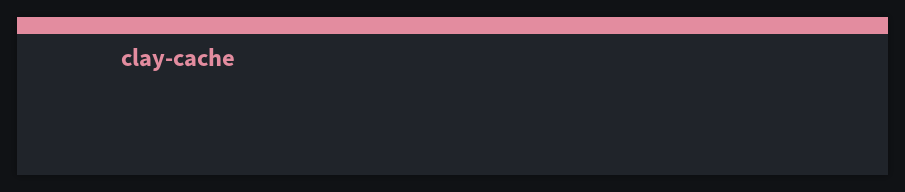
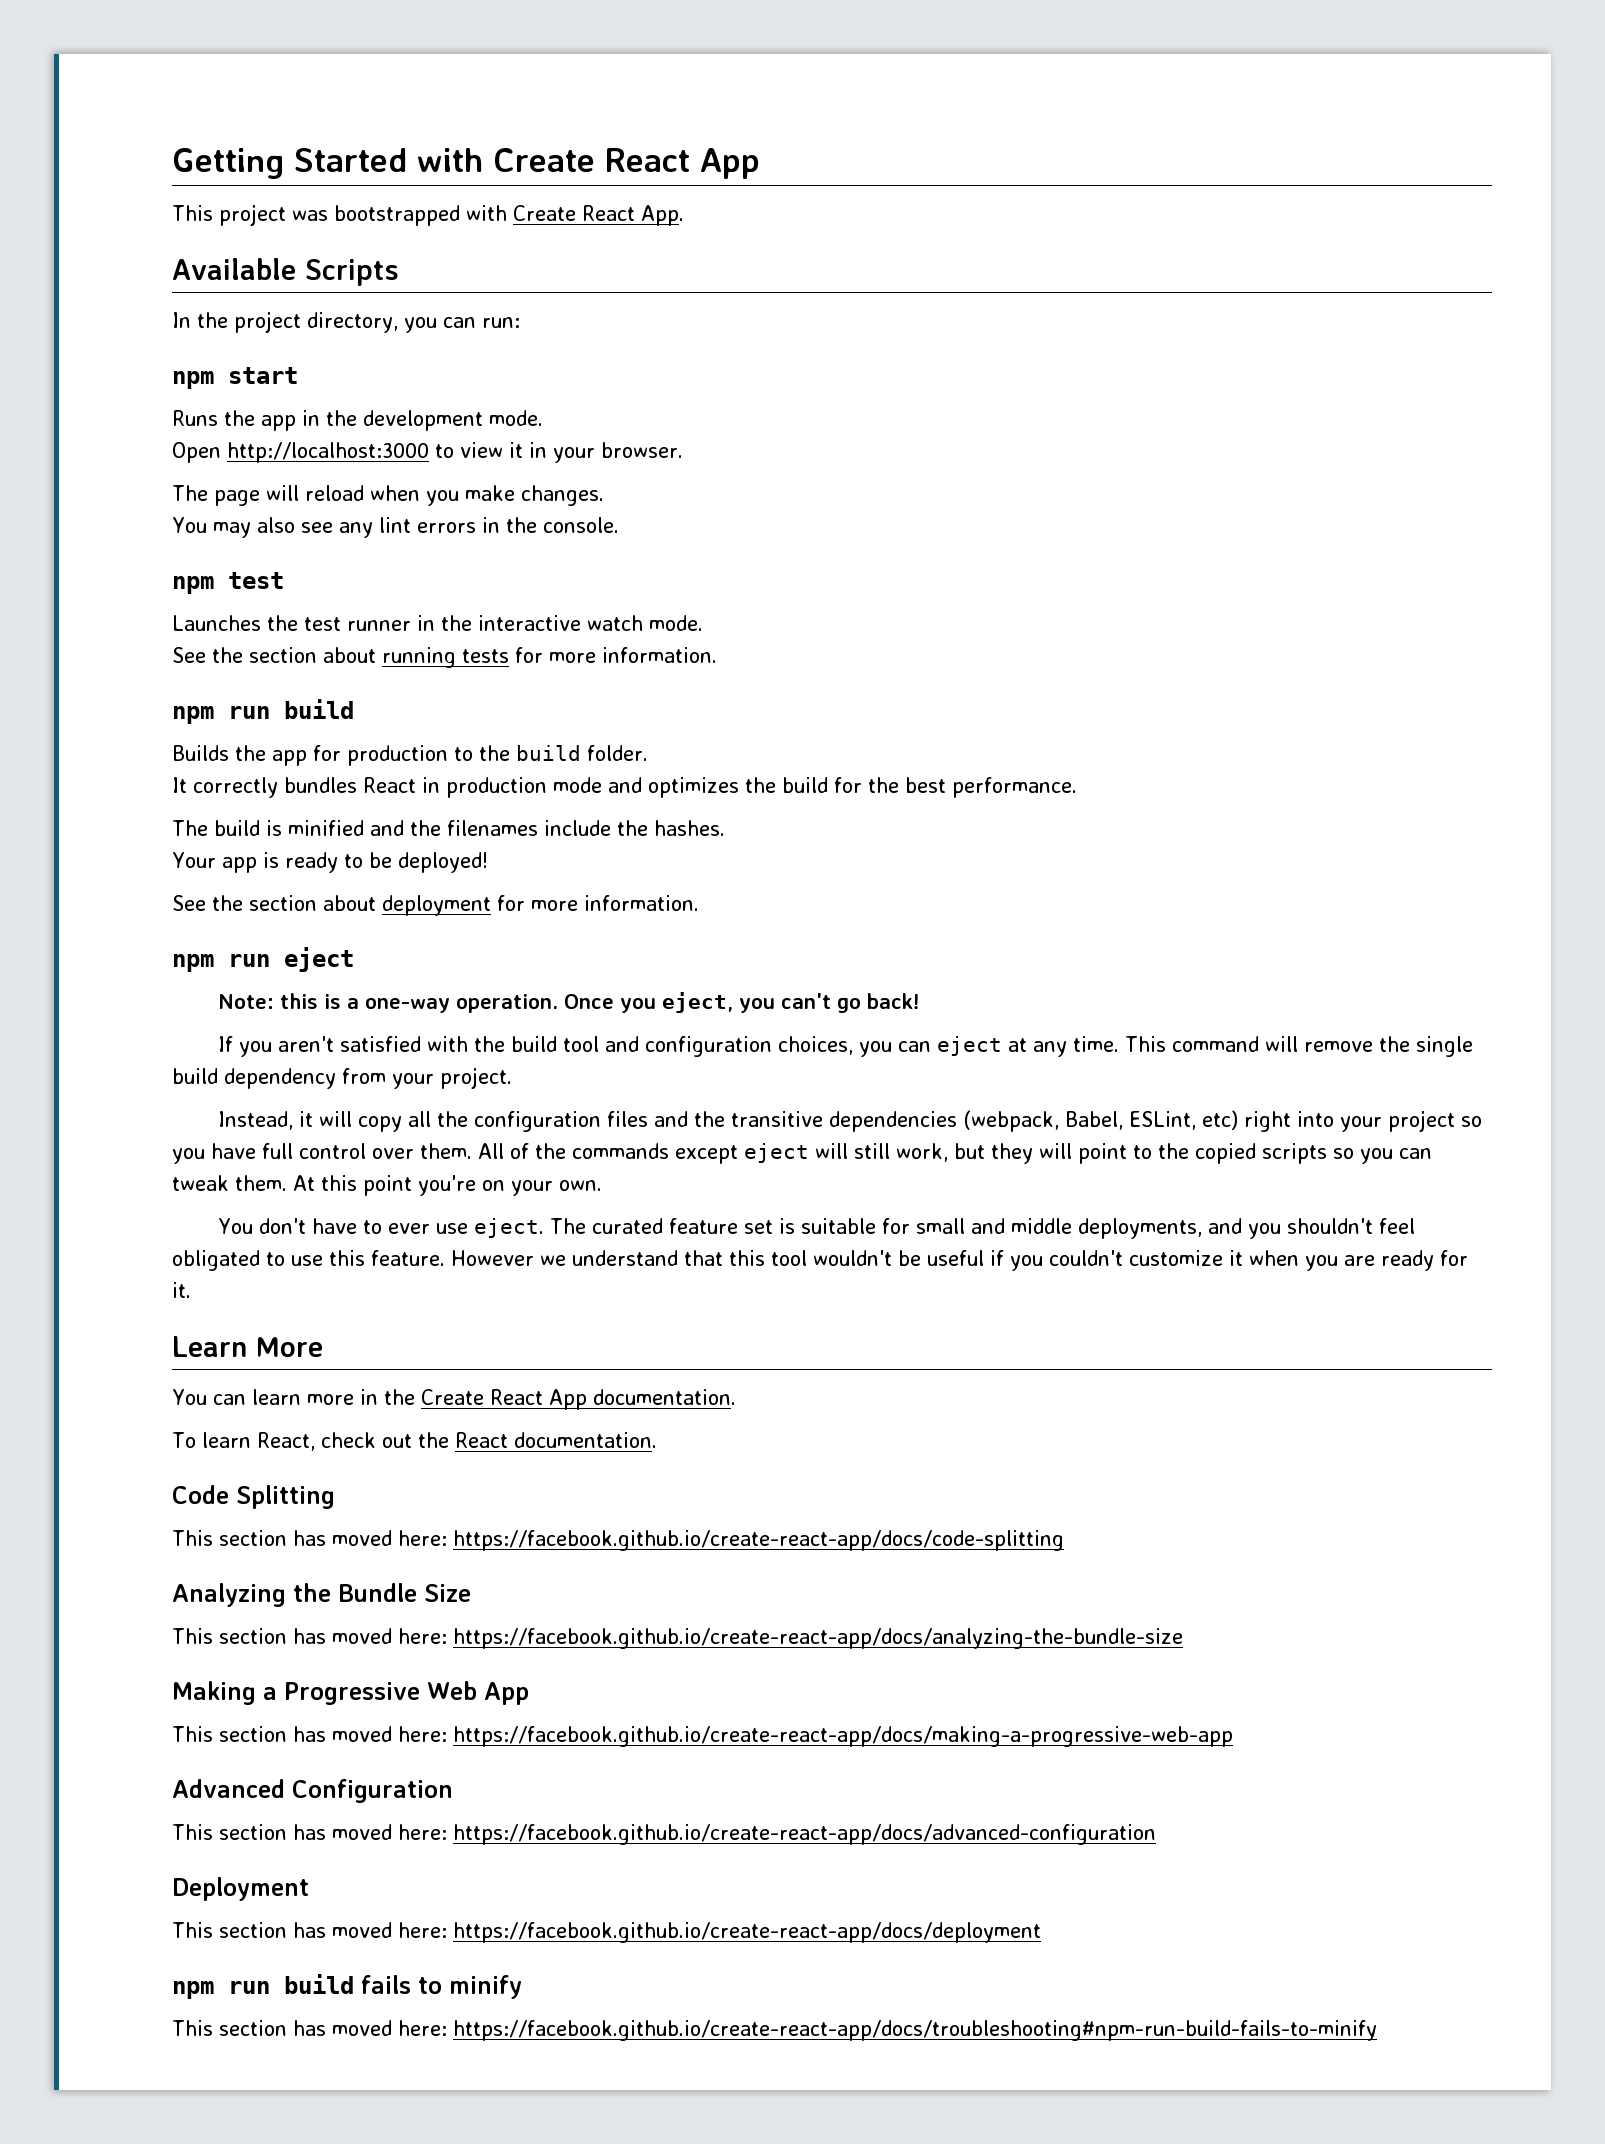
- clay-cache
+ Getting Started with Create React App
+ This project was bootstrapped with Create React App.
+ Available Scripts
+ In the project directory, you can run:
+ npm start
+ Runs the app in the development mode.
+ Open http://localhost:3000 to view it in your browser.
+ The page will reload when you make changes.
+ You may also see any lint errors in the console.
+ npm test
+ Launches the test runner in the interactive watch mode.
+ See the section about running tests for more information.
+ npm run build
+ Builds the app for production to the build folder.
+ It correctly bundles React in production mode and optimizes the build for the best performance.
+ The build is minified and the filenames include the hashes.
+ Your app is ready to be deployed!
+ See the section about deployment for more information.
+ npm run eject
+ Note: this is a one-way operation. Once you eject, you can't go back!
+ If you aren't satisfied with the build tool and configuration choices, you can eject at any time. This command will remove the single build dependency from your project.
+ Instead, it will copy all the configuration files and the transitive dependencies (webpack, Babel, ESLint, etc) right into your project so you have full control over them. All of the commands except eject will still work, but they will point to the copied scripts so you can tweak them. At this point you're on your own.
+ You don't have to ever use eject. The curated feature set is suitable for small and middle deployments, and you shouldn't feel obligated to use this feature. However we understand that this tool wouldn't be useful if you couldn't customize it when you are ready for it.
+ Learn More
+ You can learn more in the Create React App documentation.
+ To learn React, check out the React documentation.
+ Code Splitting
+ This section has moved here: https://facebook.github.io/create-react-app/docs/code-splitting
+ Analyzing the Bundle Size
+ This section has moved here: https://facebook.github.io/create-react-app/docs/analyzing-the-bundle-size
+ Making a Progressive Web App
+ This section has moved here: https://facebook.github.io/create-react-app/docs/making-a-progressive-web-app
+ Advanced Configuration
+ This section has moved here: https://facebook.github.io/create-react-app/docs/advanced-configuration
+ Deployment
+ This section has moved here: https://facebook.github.io/create-react-app/docs/deployment
+ npm run build fails to minify
+ This section has moved here: https://facebook.github.io/create-react-app/docs/troubleshooting#npm-run-build-fails-to-minify

